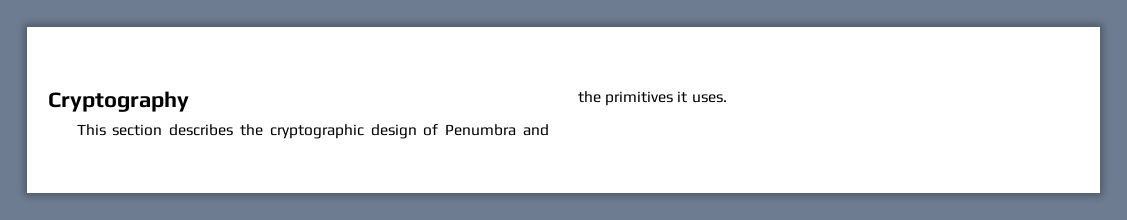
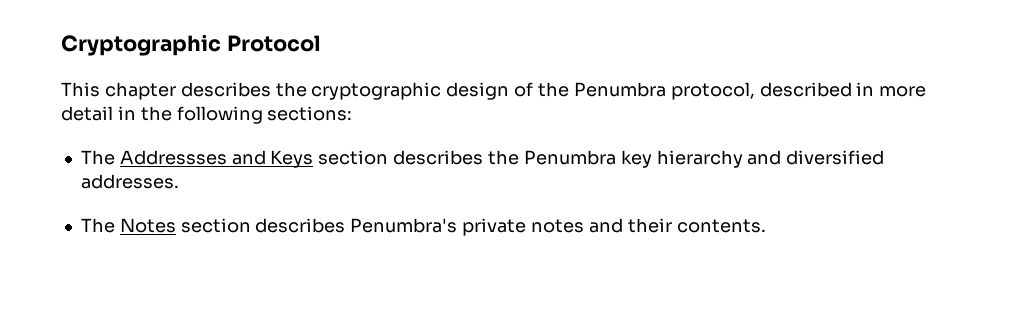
- Cryptography
+ Cryptographic Protocol
- This section describes the cryptographic design of Penumbra and the primitives it uses.
+ This chapter describes the cryptographic design of the Penumbra protocol, described in more detail in the following sections:
+ The Addressses and Keys section describes the Penumbra key hierarchy and diversified addresses.
+ The Notes section describes Penumbra's private notes and their contents.

